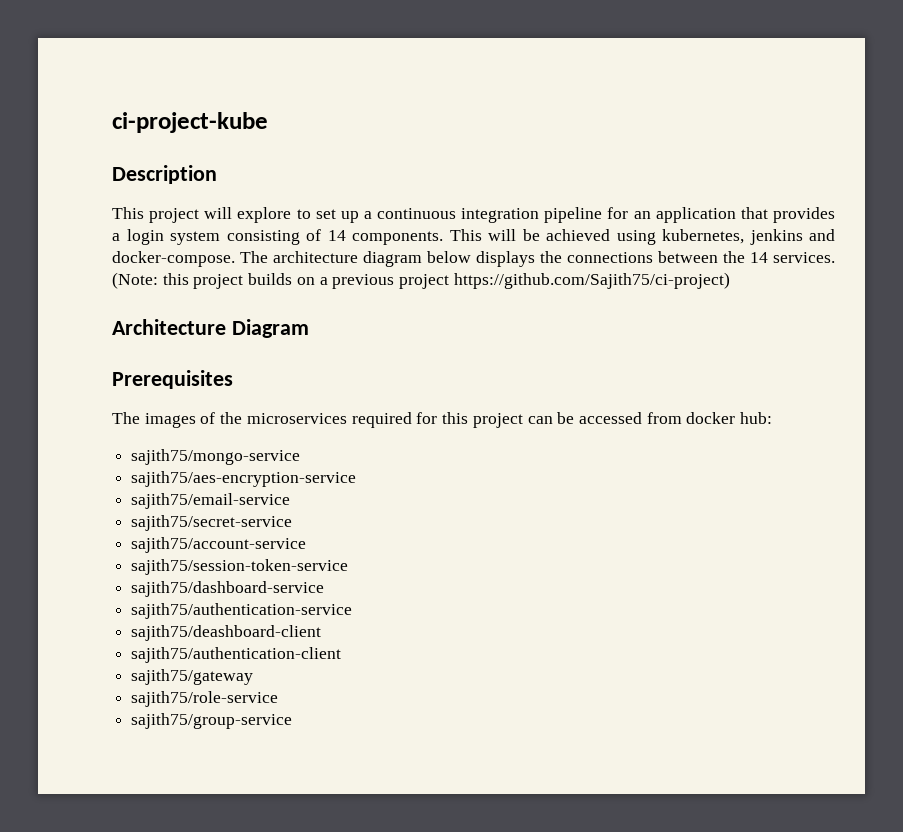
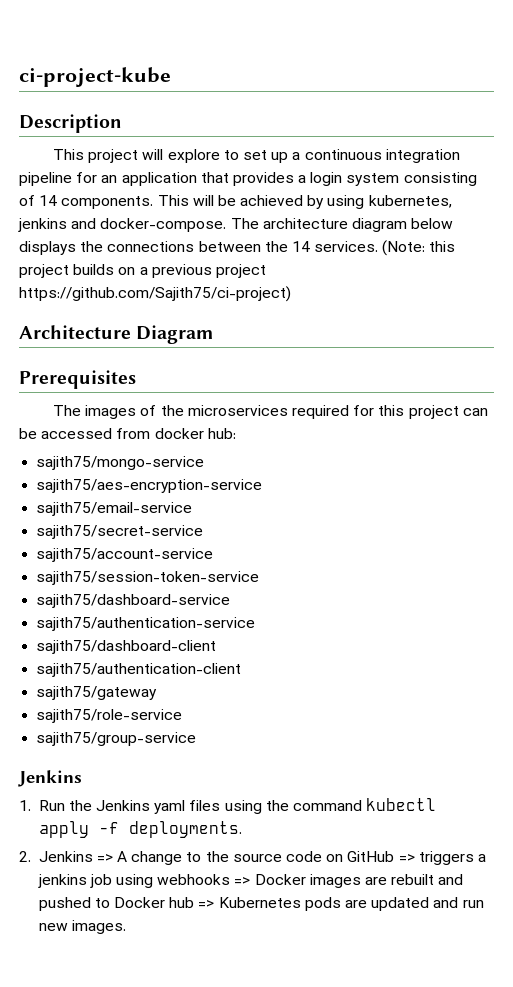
- This will be achieved using kubernetes, jenkins and docker-compose.
+ This will be achieved by using kubernetes, jenkins and docker-compose.
- sajith75/deashboard-client
+ sajith75/dashboard-client
  sajith75/group-service
+ Jenkins
+ 1. Run the Jenkins yaml files using the command kubectl apply -f deployments.
+ 2. Jenkins => A change to the source code on GitHub => triggers a jenkins job using webhooks => Docker images are rebuilt and pushed to Docker hub => Kubernetes pods are updated and run new images.

